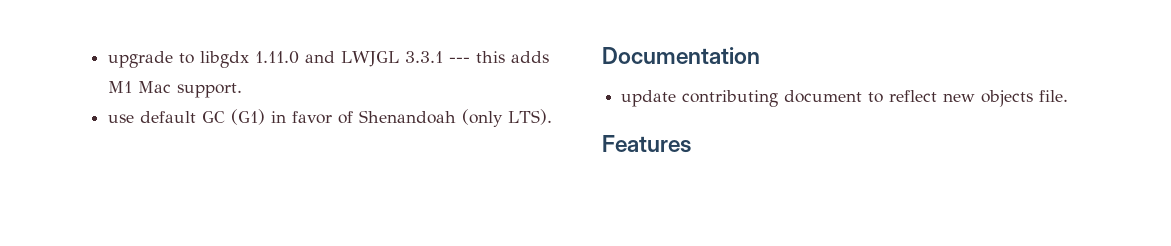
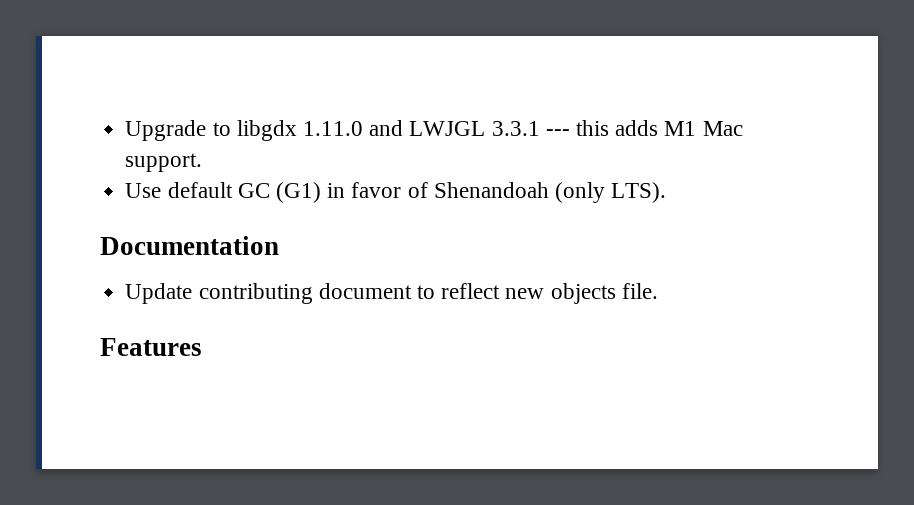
- upgrade to libgdx 1.11.0 and LWJGL 3.3.1 --- this adds M1 Mac support.
+ Upgrade to libgdx 1.11.0 and LWJGL 3.3.1 --- this adds M1 Mac support.
- use default GC (G1) in favor of Shenandoah (only LTS).
+ Use default GC (G1) in favor of Shenandoah (only LTS).
- update contributing document to reflect new objects file.
+ Update contributing document to reflect new objects file.

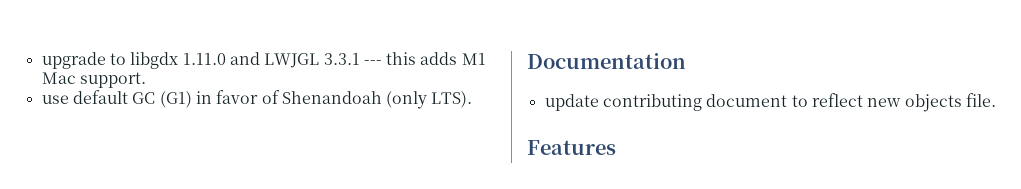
- Upgrade to libgdx 1.11.0 and LWJGL 3.3.1 --- this adds M1 Mac support.
+ upgrade to libgdx 1.11.0 and LWJGL 3.3.1 --- this adds M1 Mac support.
- Use default GC (G1) in favor of Shenandoah (only LTS).
+ use default GC (G1) in favor of Shenandoah (only LTS).
- Update contributing document to reflect new objects file.
+ update contributing document to reflect new objects file.

